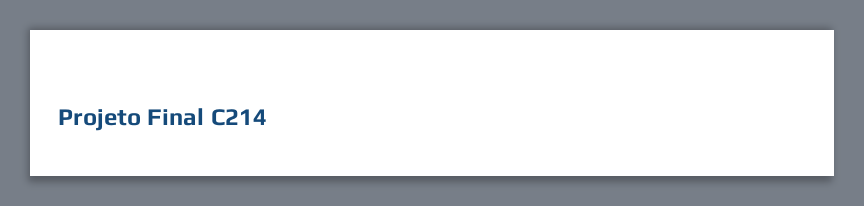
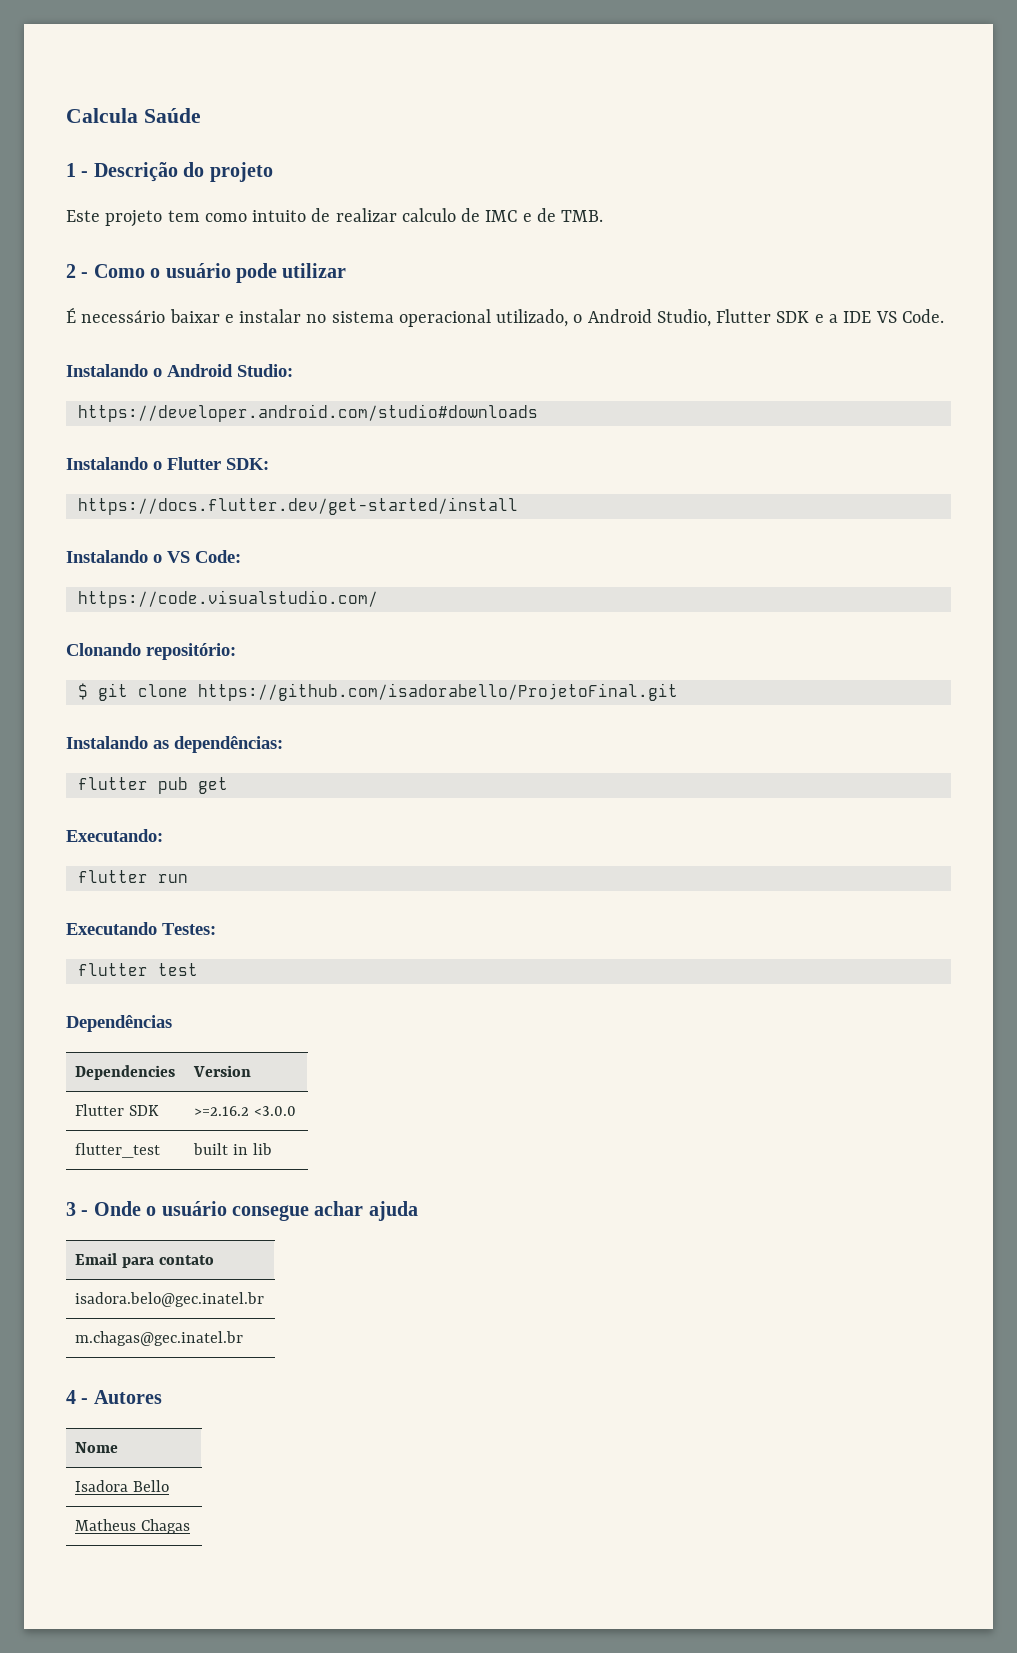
- Projeto Final C214
+ Calcula Saúde
+ 1 - Descrição do projeto
+ Este projeto tem como intuito de realizar calculo de IMC e de TMB.
+ 2 - Como o usuário pode utilizar
+ É necessário baixar e instalar no sistema operacional utilizado, o Android Studio, Flutter SDK e a IDE VS Code.
+ Instalando o Android Studio:
+ https://developer.android.com/studio#downloads
+ Instalando o Flutter SDK:
+ https://docs.flutter.dev/get-started/install
+ Instalando o VS Code:
+ https://code.visualstudio.com/
+ Clonando repositório:
+ $ git clone https://github.com/isadorabello/ProjetoFinal.git
+ Instalando as dependências:
+ flutter pub get
+ Executando:
+ flutter run
+ Executando Testes:
+ flutter test
+ Dependências
+ Dependencies | Version
+ Flutter SDK | >=2.16.2 <3.0.0
+ flutter_test | built in lib
+ 3 - Onde o usuário consegue achar ajuda
+ Email para contato
+ isadora.belo@gec.inatel.br
+ m.chagas@gec.inatel.br
+ 4 - Autores
+ Nome
+ Isadora Bello
+ Matheus Chagas

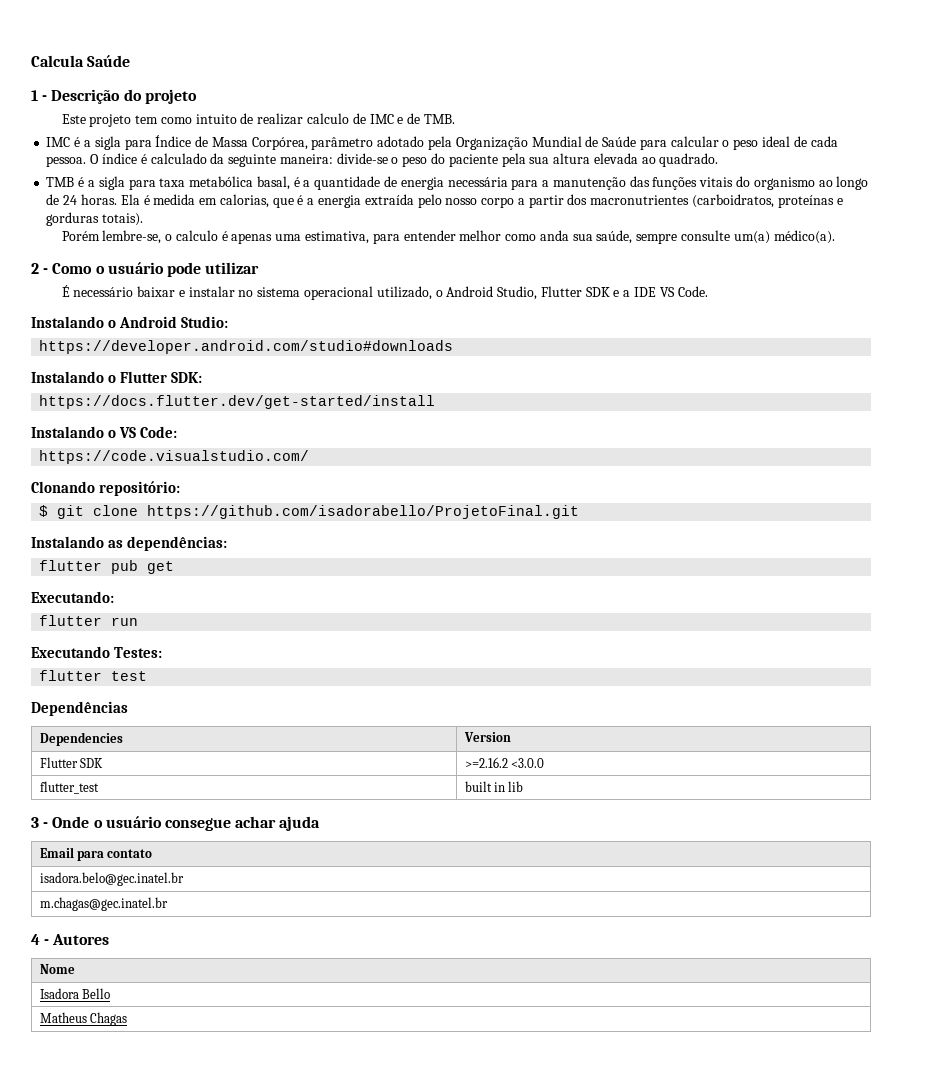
+ IMC é a sigla para Índice de Massa Corpórea, parâmetro adotado pela Organização Mundial de Saúde para calcular o peso ideal de cada pessoa. O índice é calculado da seguinte maneira: divide-se o peso do paciente pela sua altura elevada ao quadrado.
+ TMB é a sigla para taxa metabólica basal, é a quantidade de energia necessária para a manutenção das funções vitais do organismo ao longo de 24 horas. Ela é medida em calorias, que é a energia extraída pelo nosso corpo a partir dos macronutrientes (carboidratos, proteínas e gorduras totais).
+ Porém lembre-se, o calculo é apenas uma estimativa, para entender melhor como anda sua saúde, sempre consulte um(a) médico(a).

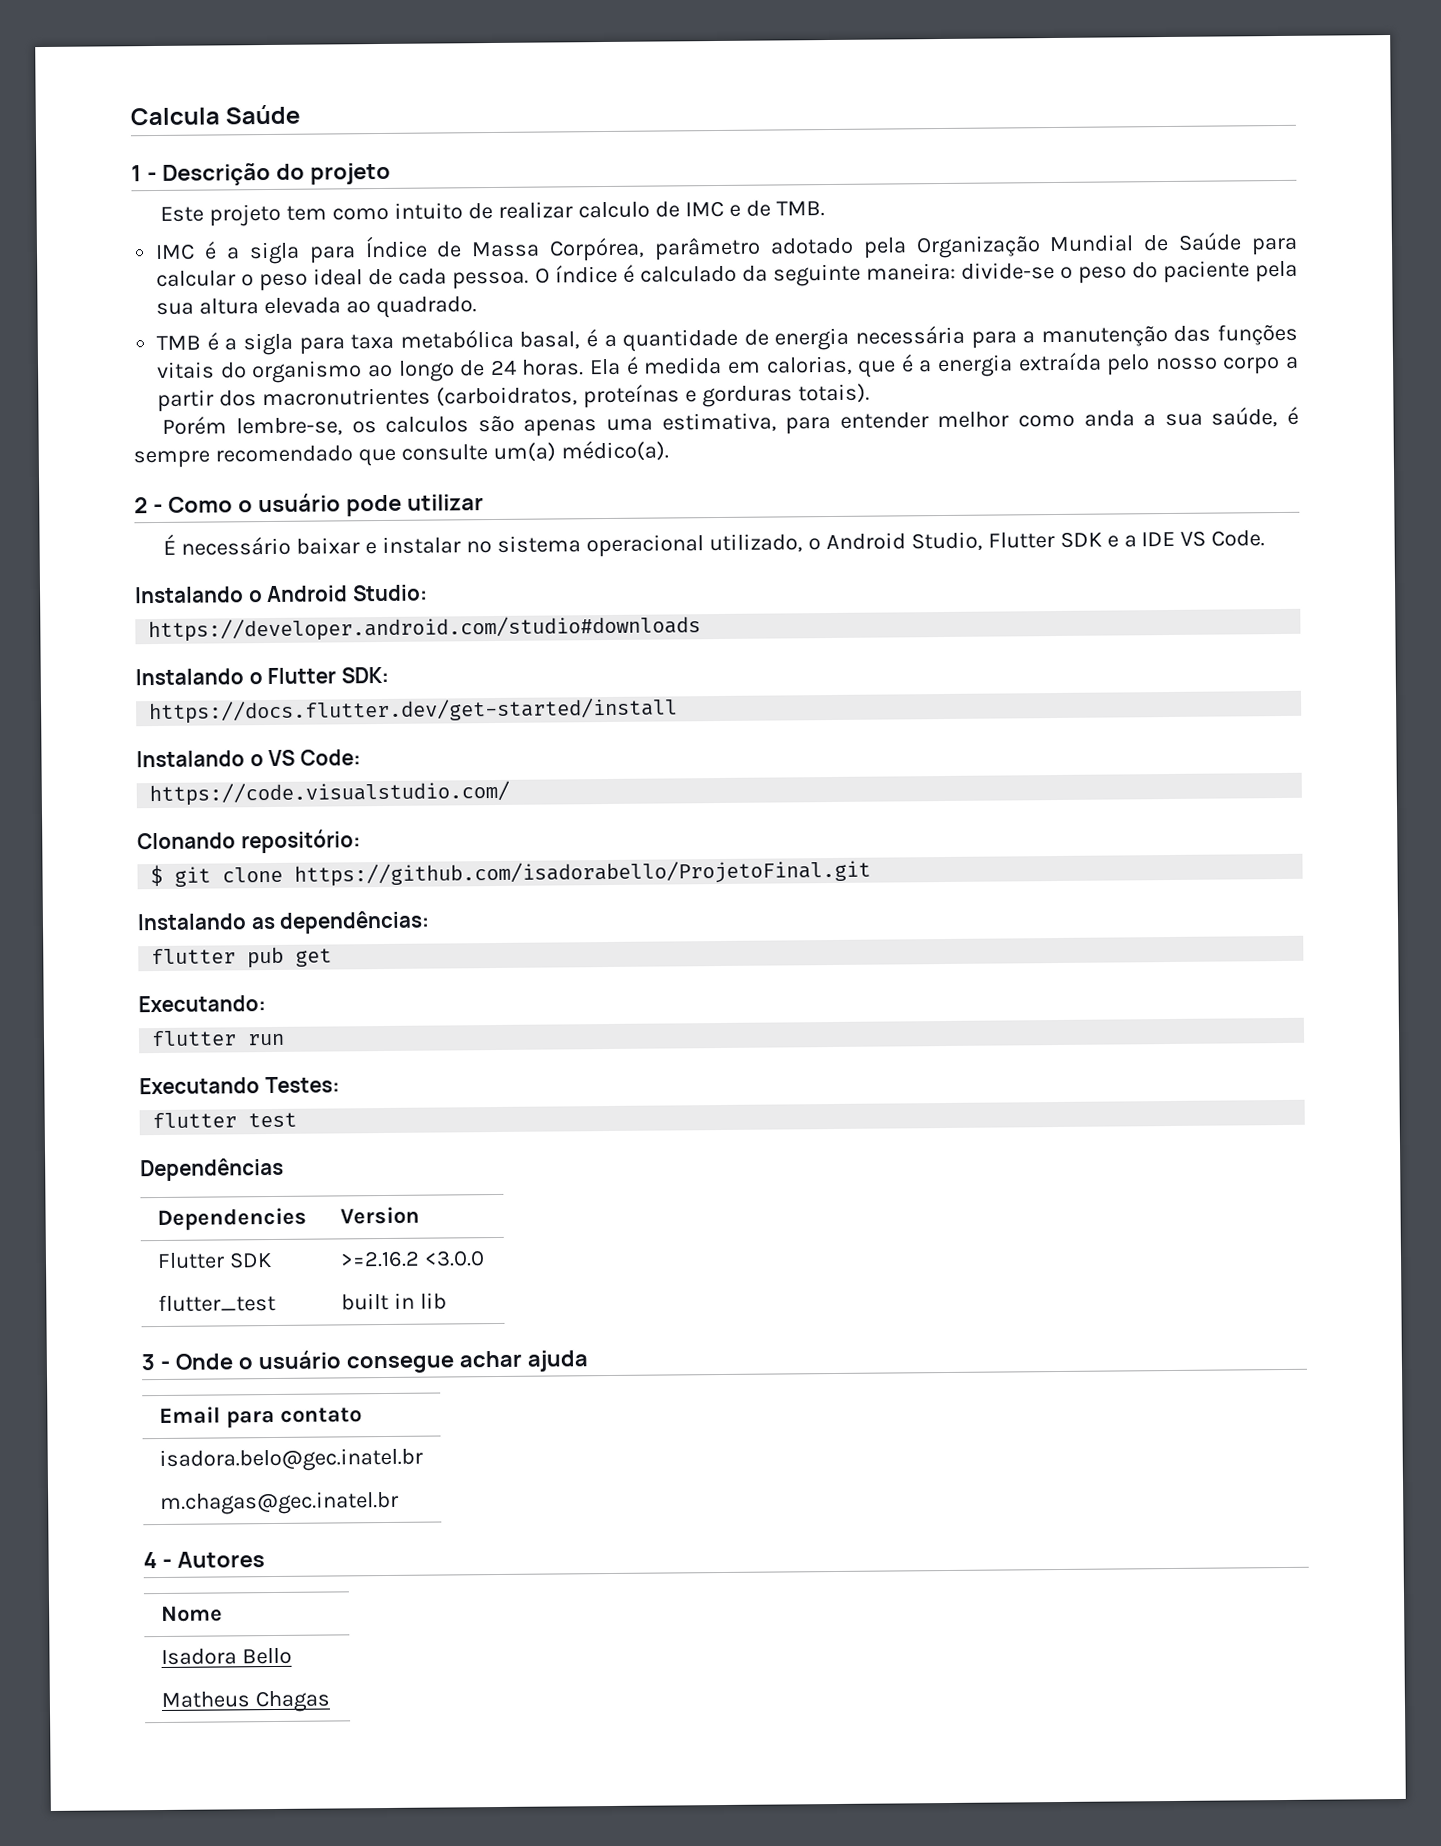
- Porém lembre-se, o calculo é apenas uma estimativa, para entender melhor como anda sua saúde, sempre consulte um(a) médico(a).
+ Porém lembre-se, os calculos são apenas uma estimativa, para entender melhor como anda a sua saúde, é sempre recomendado que consulte um(a) médico(a).

